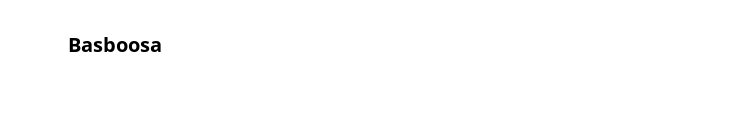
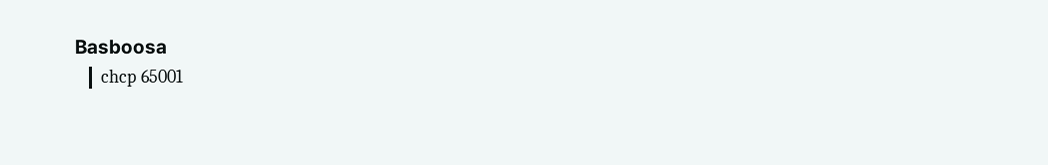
+ chcp 65001

